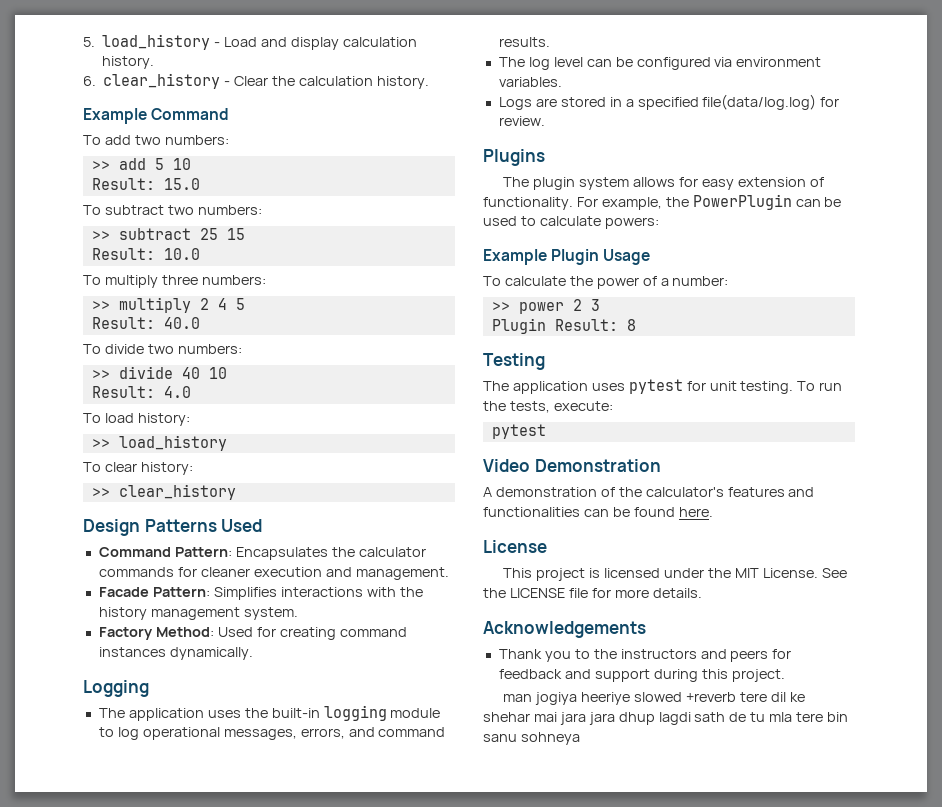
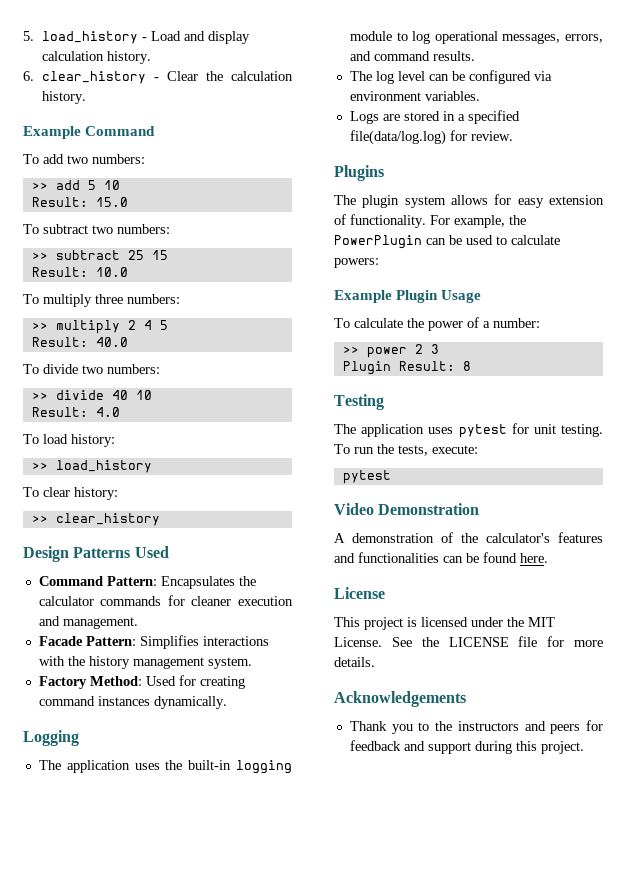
- man jogiya heeriye slowed +reverb tere dil ke shehar mai jara jara dhup lagdi sath de tu mla tere bin sanu sohneya

